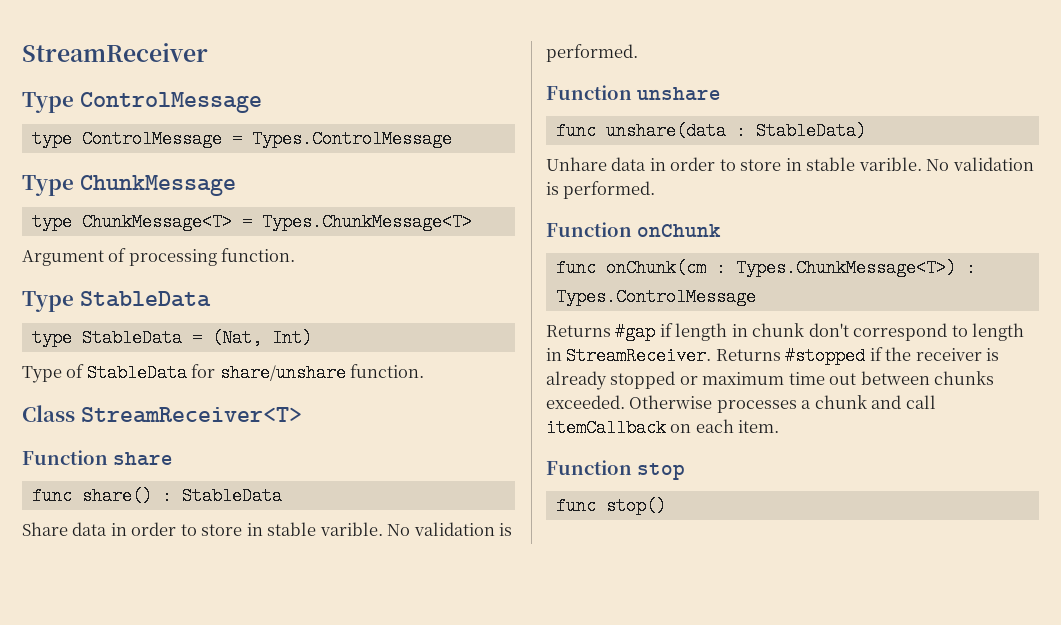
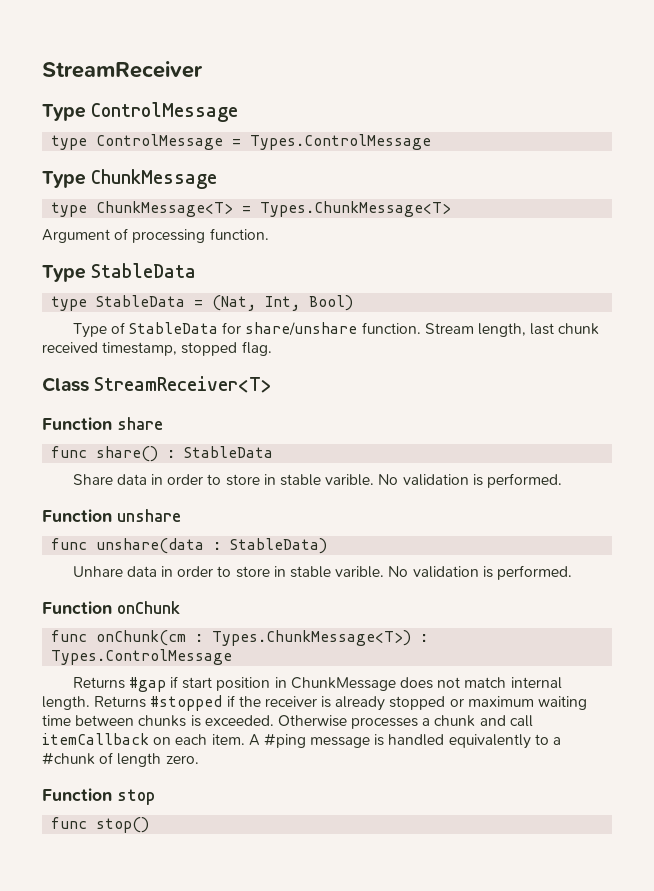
- type StableData = (Nat, Int)
+ type StableData = (Nat, Int, Bool)
+ Stream length, last chunk received timestamp, stopped flag.
- Returns #gap if length in chunk don't correspond to length in StreamReceiver.
+ Returns #gap if start position in ChunkMessage does not match internal length.
- Returns #stopped if the receiver is already stopped or maximum time out between chunks exceeded.
+ Returns #stopped if the receiver is already stopped or maximum waiting time between chunks is exceeded.
+ A #ping message is handled equivalently to a #chunk of length zero.

